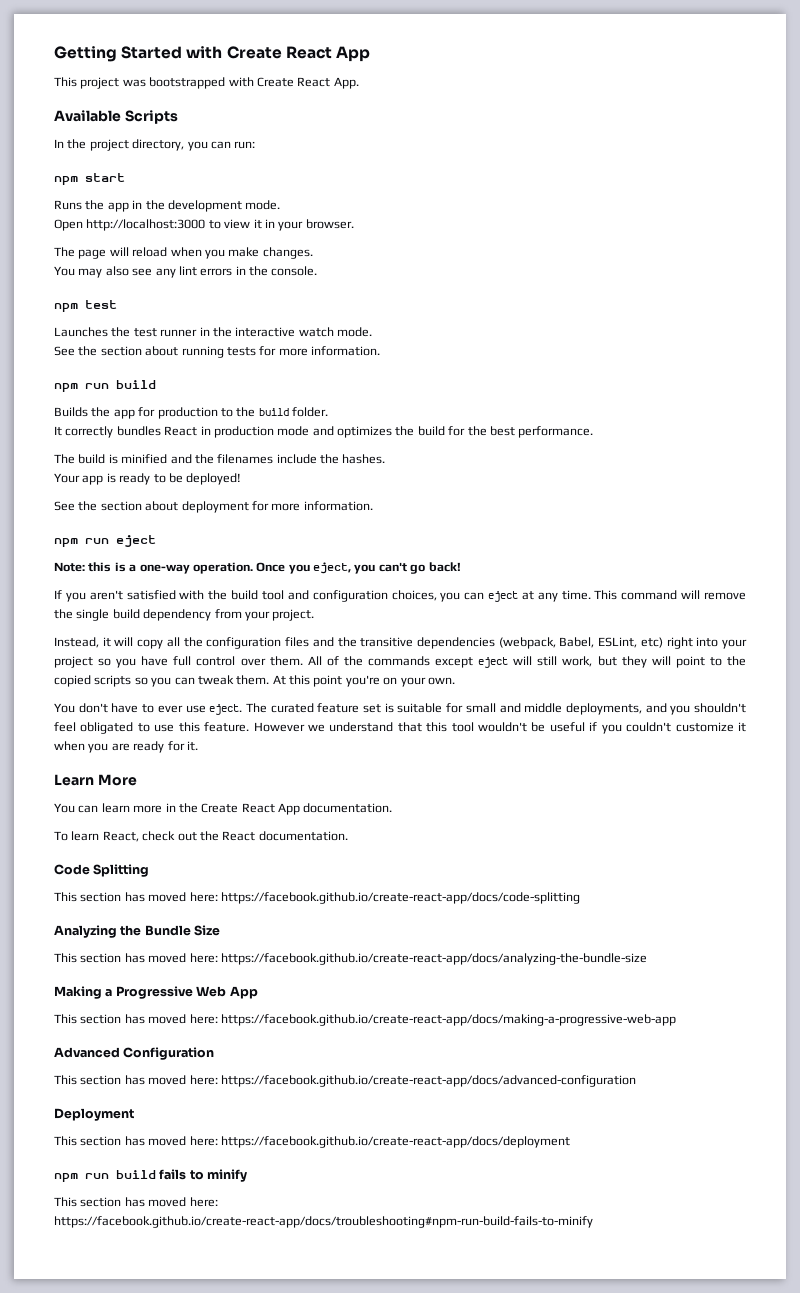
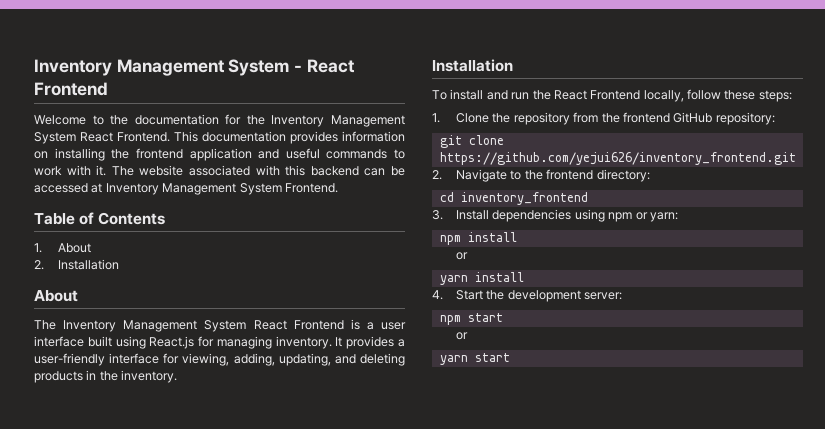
- Getting Started with Create React App
- This project was bootstrapped with Create React App.
- Available Scripts
- In the project directory, you can run:
+ Inventory Management System - React Frontend
+ Welcome to the documentation for the Inventory Management System React Frontend. This documentation provides information on installing the frontend application and useful commands to work with it. The website associated with this backend can be accessed at Inventory Management System Frontend.
+ Table of Contents
+ 1. About
+ 2. Installation
+ About
+ The Inventory Management System React Frontend is a user interface built using React.js for managing inventory. It provides a user-friendly interface for viewing, adding, updating, and deleting products in the inventory.
+ Installation
+ To install and run the React Frontend locally, follow these steps:
+ 1. Clone the repository from the frontend GitHub repository:
+ git clone https://github.com/yejui626/inventory_frontend.git
+ 2. Navigate to the frontend directory:
+ cd inventory_frontend
+ 3. Install dependencies using npm or yarn:
+ npm install
+ or
+ yarn install
+ 4. Start the development server:
  npm start
- Runs the app in the development mode.
- Open http://localhost:3000 to view it in your browser.
- The page will reload when you make changes.
- You may also see any lint errors in the console.
- npm test
- Launches the test runner in the interactive watch mode.
- See the section about running tests for more information.
- npm run build
- Builds the app for production to the build folder.
- It correctly bundles React in production mode and optimizes the build for the best performance.
- The build is minified and the filenames include the hashes.
- Your app is ready to be deployed!
- See the section about deployment for more information.
- npm run eject
- Note: this is a one-way operation. Once you eject, you can't go back!
- If you aren't satisfied with the build tool and configuration choices, you can eject at any time. This command will remove the single build dependency from your project.
- Instead, it will copy all the configuration files and the transitive dependencies (webpack, Babel, ESLint, etc) right into your project so you have full control over them. All of the commands except eject will still work, but they will point to the copied scripts so you can tweak them. At this point you're on your own.
- You don't have to ever use eject. The curated feature set is suitable for small and middle deployments, and you shouldn't feel obligated to use this feature. However we understand that this tool wouldn't be useful if you couldn't customize it when you are ready for it.
- Learn More
- You can learn more in the Create React App documentation.
- To learn React, check out the React documentation.
- Code Splitting
- This section has moved here: https://facebook.github.io/create-react-app/docs/code-splitting
- Analyzing the Bundle Size
- This section has moved here: https://facebook.github.io/create-react-app/docs/analyzing-the-bundle-size
- Making a Progressive Web App
- This section has moved here: https://facebook.github.io/create-react-app/docs/making-a-progressive-web-app
- Advanced Configuration
- This section has moved here: https://facebook.github.io/create-react-app/docs/advanced-configuration
- Deployment
- This section has moved here: https://facebook.github.io/create-react-app/docs/deployment
- npm run build fails to minify
- This section has moved here: https://facebook.github.io/create-react-app/docs/troubleshooting#npm-run-build-fails-to-minify
+ or
+ yarn start

